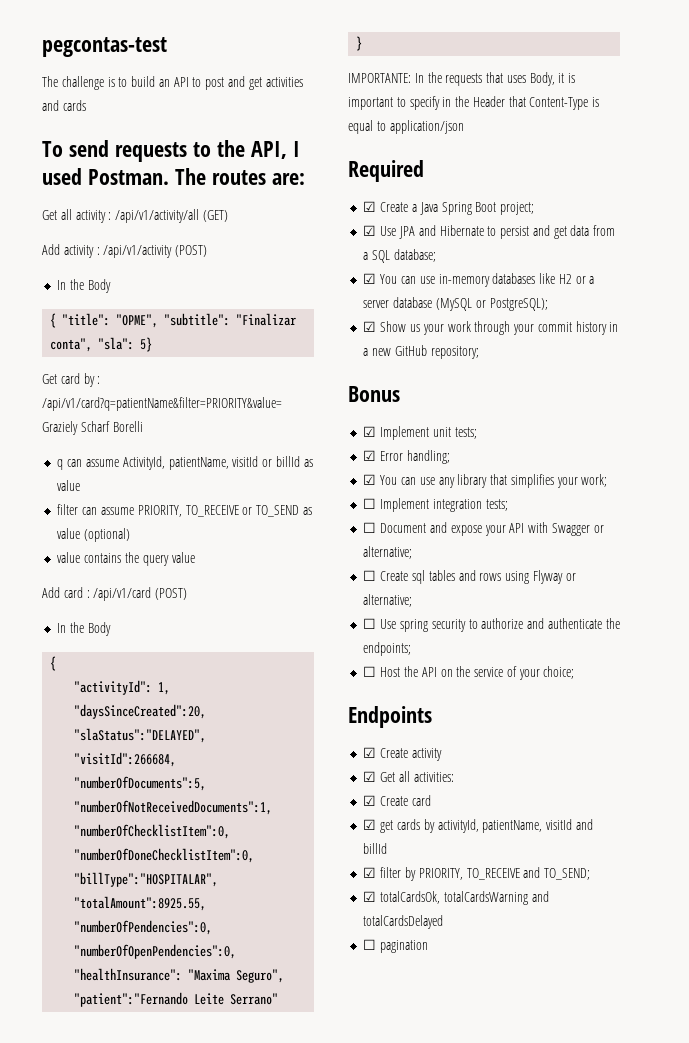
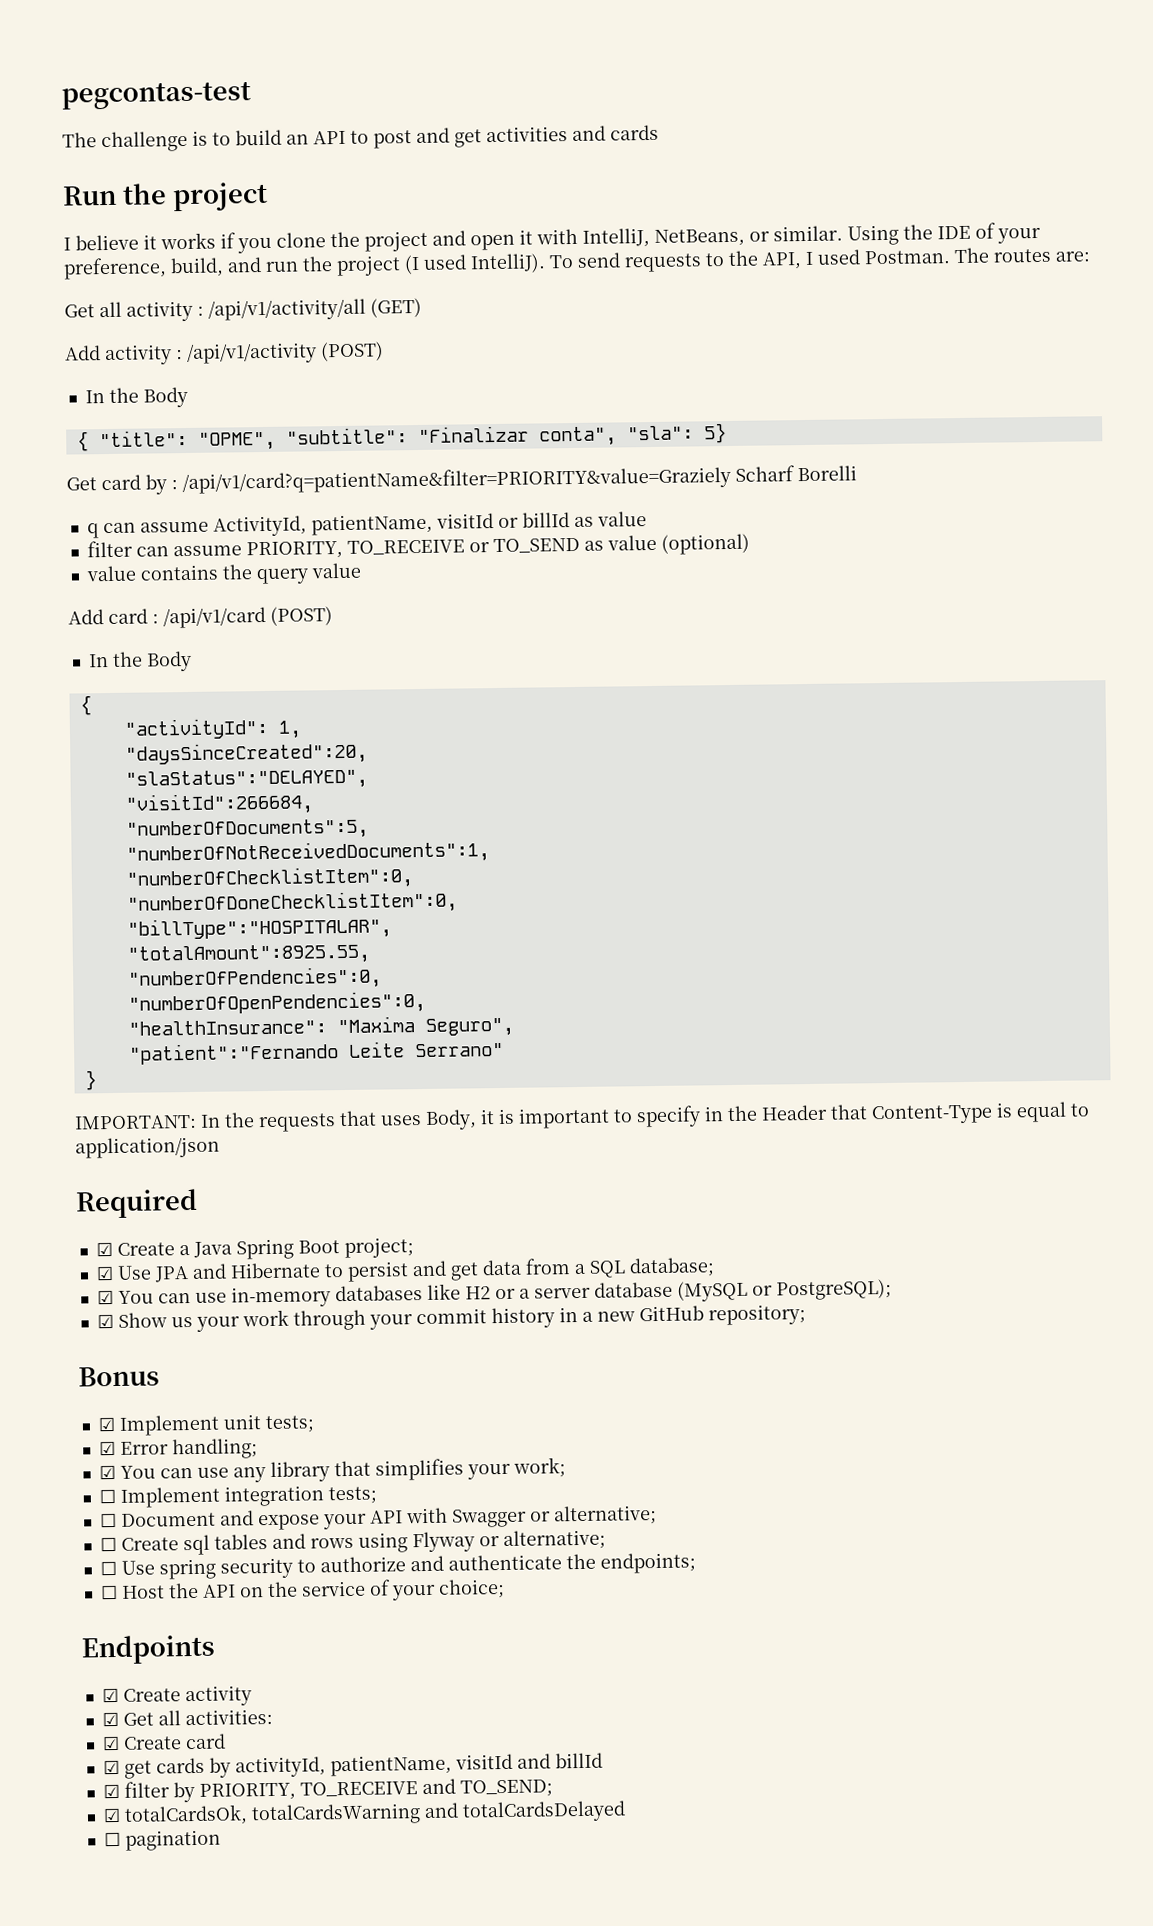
+ Run the project
+ I believe it works if you clone the project and open it with IntelliJ, NetBeans, or similar. Using the IDE of your preference, build, and run the project (I used IntelliJ).
- IMPORTANTE: In the requests that uses Body, it is important to specify in the Header that Content-Type is equal to application/json
+ IMPORTANT: In the requests that uses Body, it is important to specify in the Header that Content-Type is equal to application/json

